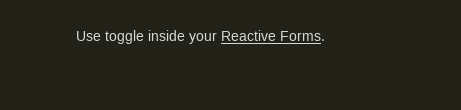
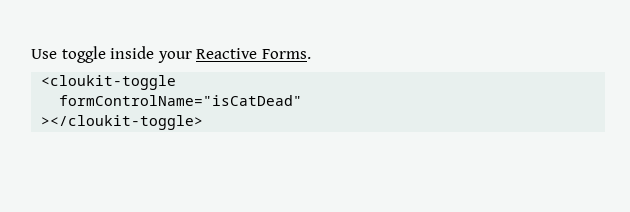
+ <cloukit-toggle
+ formControlName="isCatDead"
+ ></cloukit-toggle>

